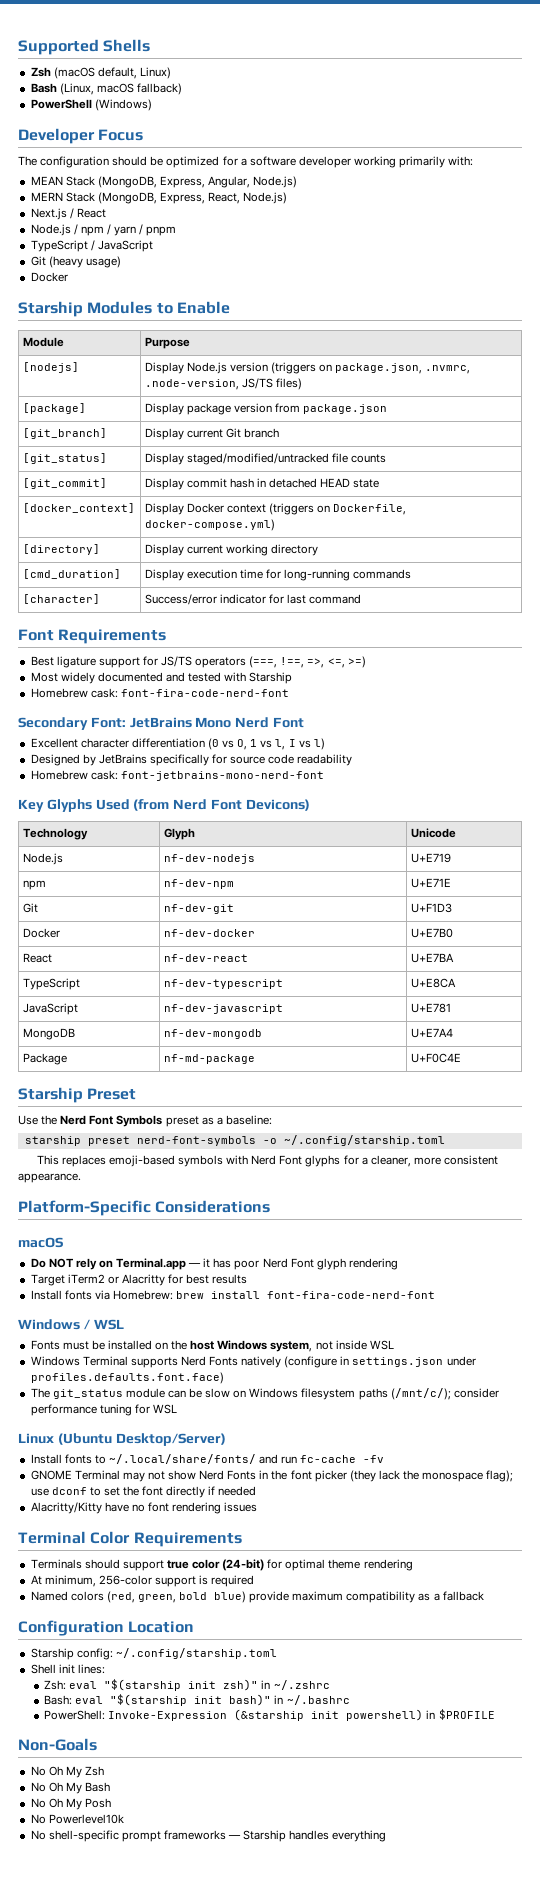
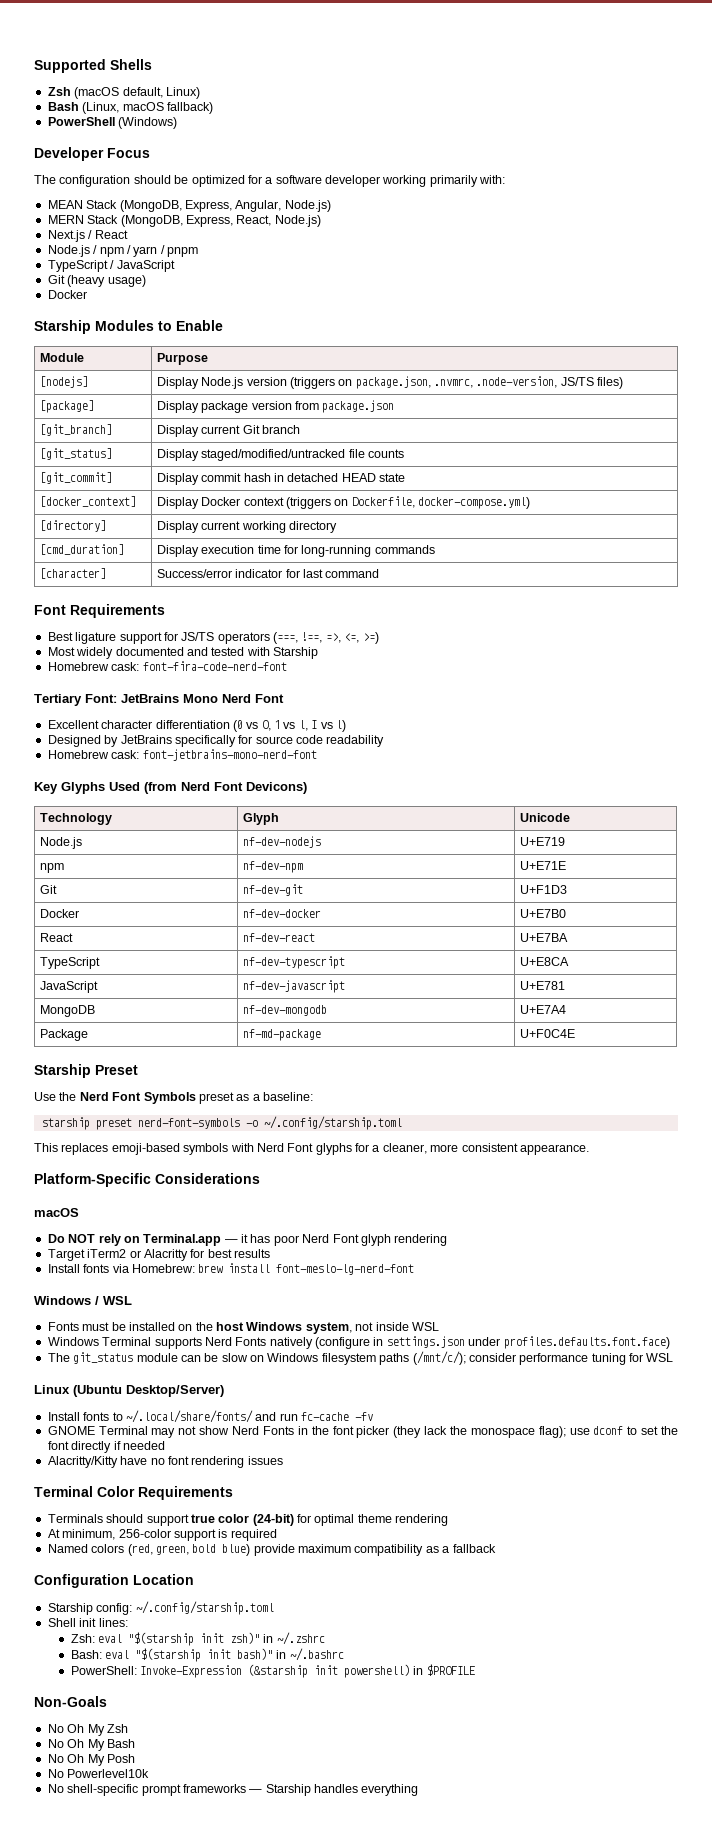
- Secondary Font: JetBrains Mono Nerd Font
+ Tertiary Font: JetBrains Mono Nerd Font
- Install fonts via Homebrew: brew install font-fira-code-nerd-font
+ Install fonts via Homebrew: brew install font-meslo-lg-nerd-font

